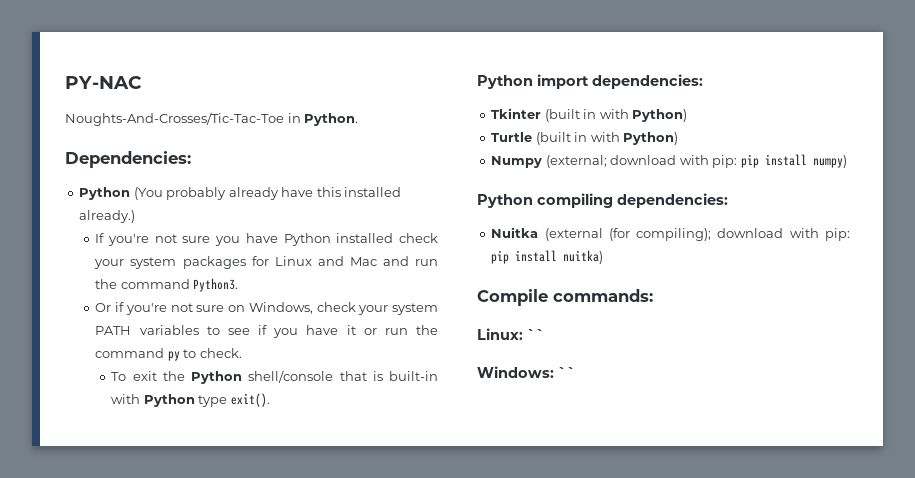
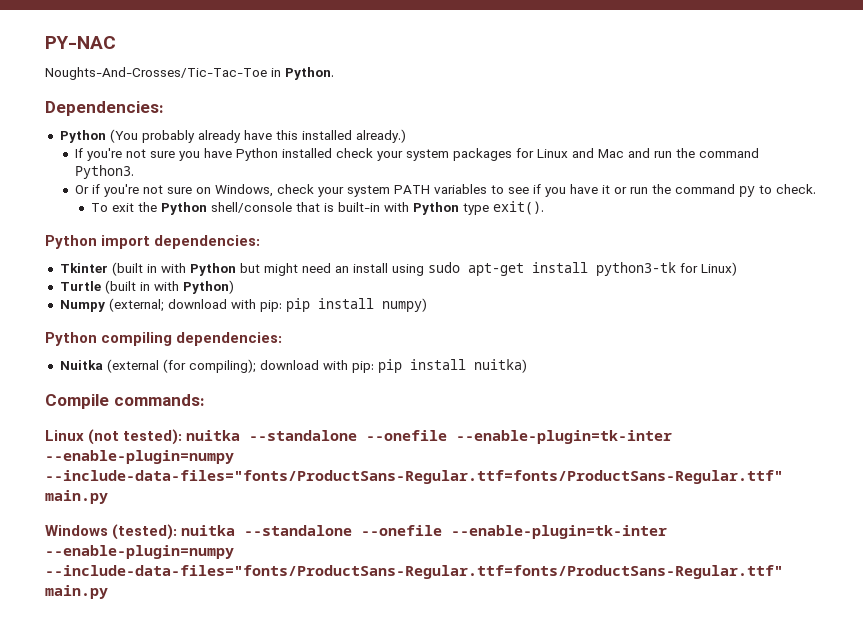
- Tkinter (built in with Python)
+ Tkinter (built in with Python but might need an install using sudo apt-get install python3-tk for Linux)
- Linux: ``
- Windows: ``
+ Linux (not tested): nuitka --standalone --onefile --enable-plugin=tk-inter --enable-plugin=numpy --include-data-files="fonts/ProductSans-Regular.ttf=fonts/ProductSans-Regular.ttf" main.py
+ Windows (tested): nuitka --standalone --onefile --enable-plugin=tk-inter --enable-plugin=numpy --include-data-files="fonts/ProductSans-Regular.ttf=fonts/ProductSans-Regular.ttf" main.py

